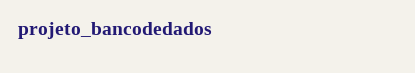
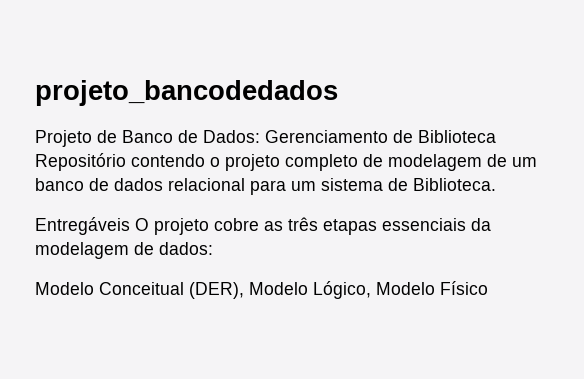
+ Projeto de Banco de Dados: Gerenciamento de Biblioteca Repositório contendo o projeto completo de modelagem de um banco de dados relacional para um sistema de Biblioteca.
+ Entregáveis O projeto cobre as três etapas essenciais da modelagem de dados:
+ Modelo Conceitual (DER), Modelo Lógico, Modelo Físico

